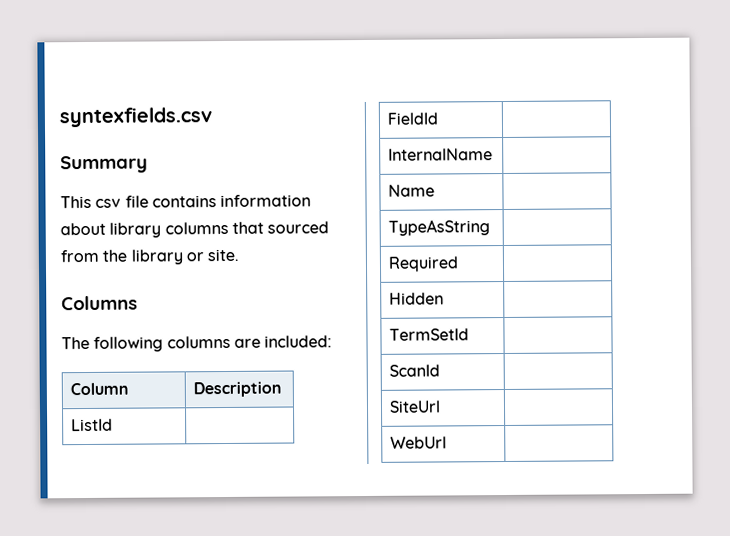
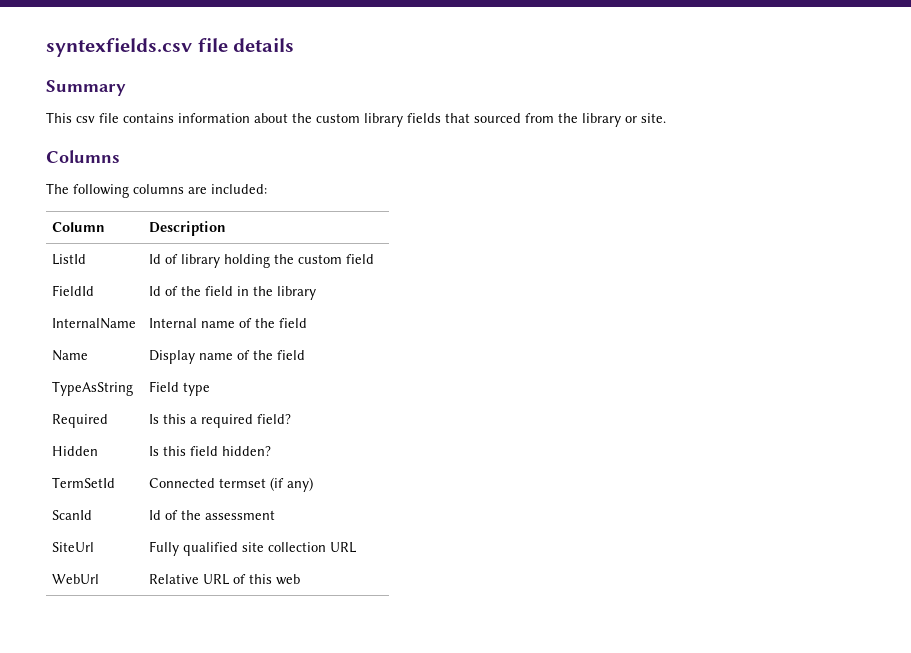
- syntexfields.csv
+ syntexfields.csv file details
- This csv file contains information about library columns that sourced from the library or site.
+ This csv file contains information about the custom library fields that sourced from the library or site.
- ListId |
- FieldId |
- InternalName |
- Name |
+ ListId | Id of library holding the custom field
+ FieldId | Id of the field in the library
+ InternalName | Internal name of the field
+ Name | Display name of the field
- TypeAsString |
+ TypeAsString | Field type
- Required |
- Hidden |
- TermSetId |
- ScanId |
- SiteUrl |
- WebUrl |
+ Required | Is this a required field?
+ Hidden | Is this field hidden?
+ TermSetId | Connected termset (if any)
+ ScanId | Id of the assessment
+ SiteUrl | Fully qualified site collection URL
+ WebUrl | Relative URL of this web

